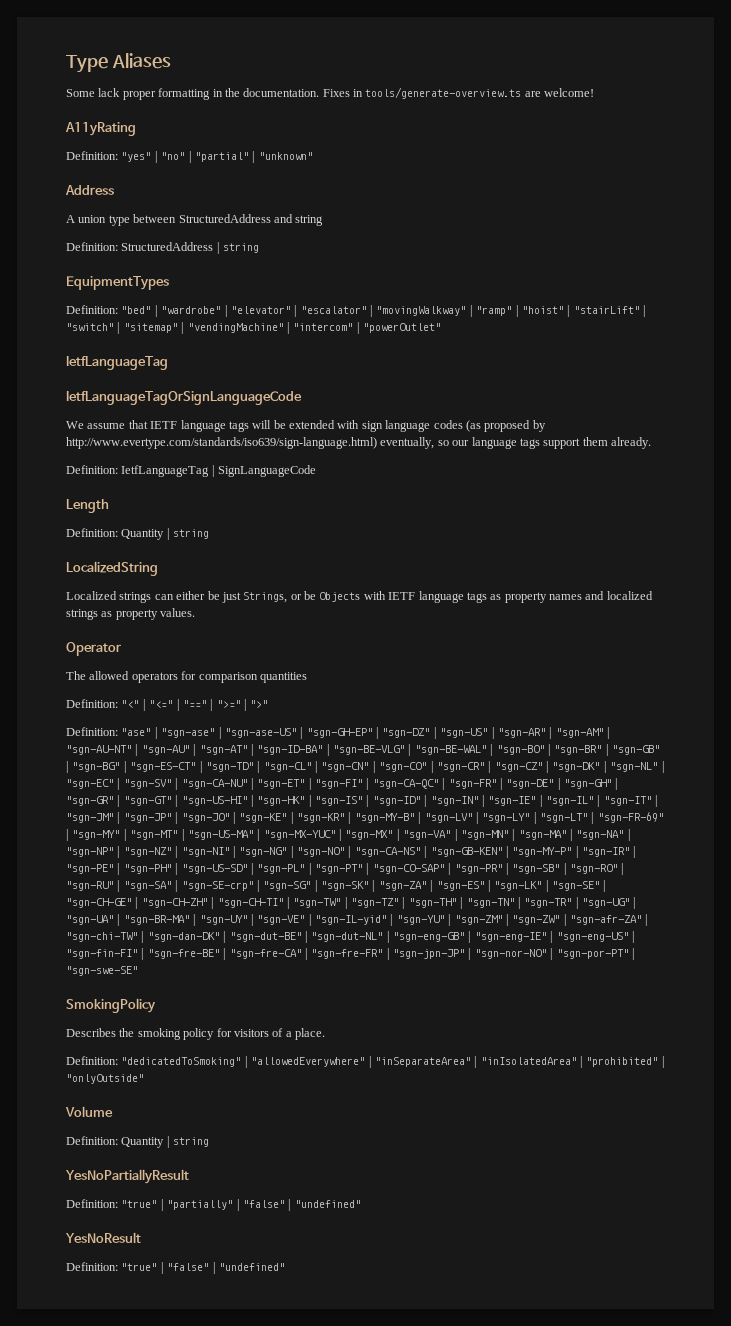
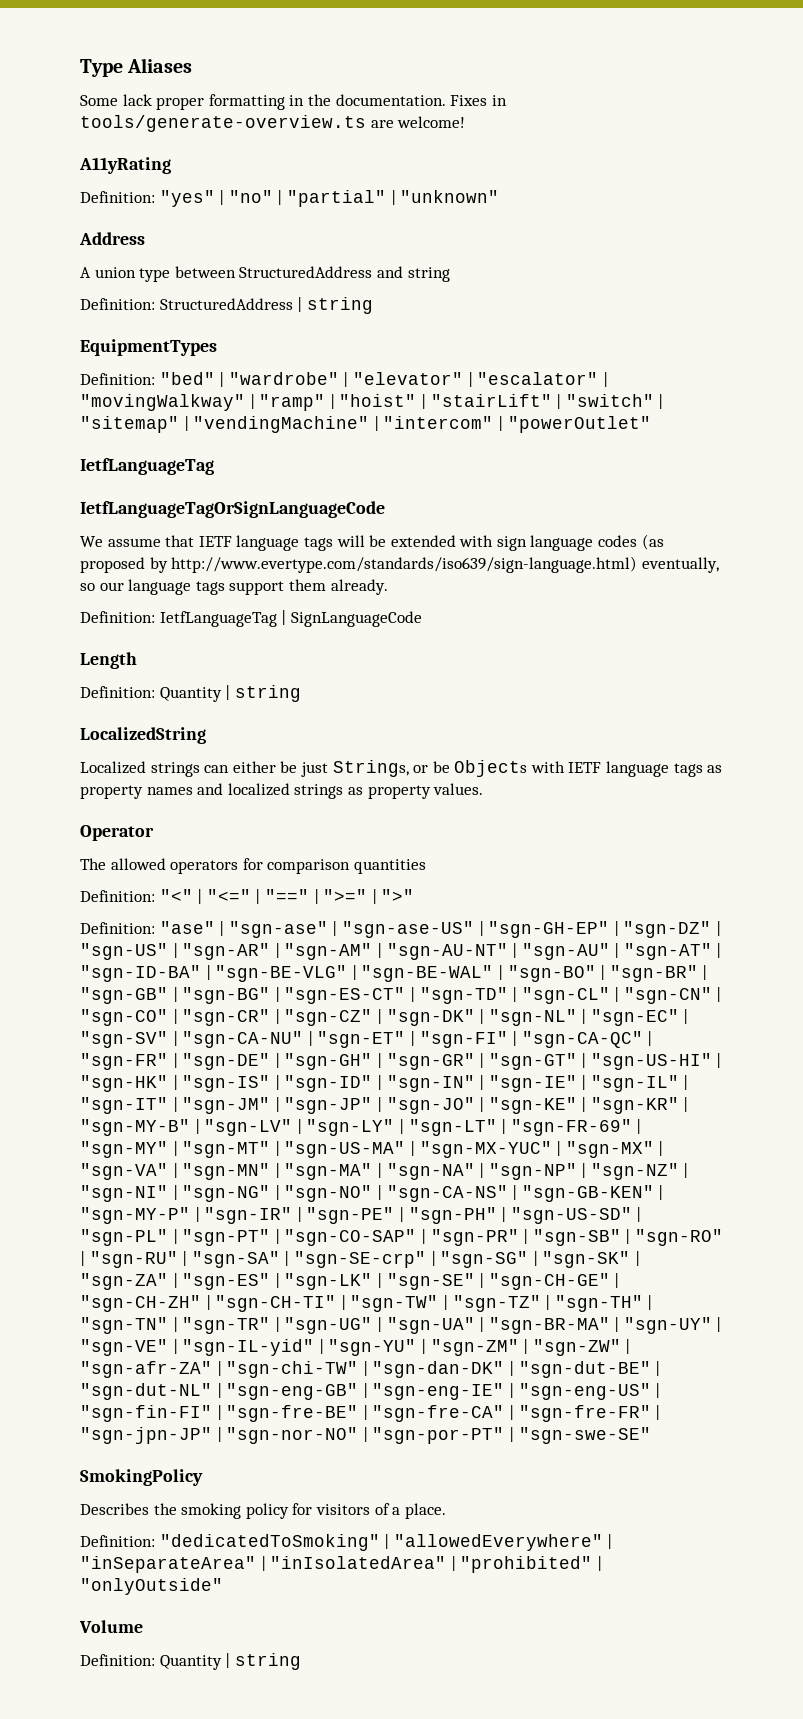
- YesNoPartiallyResult
- Definition: "true" | "partially" | "false" | "undefined"
- YesNoResult
- Definition: "true" | "false" | "undefined"

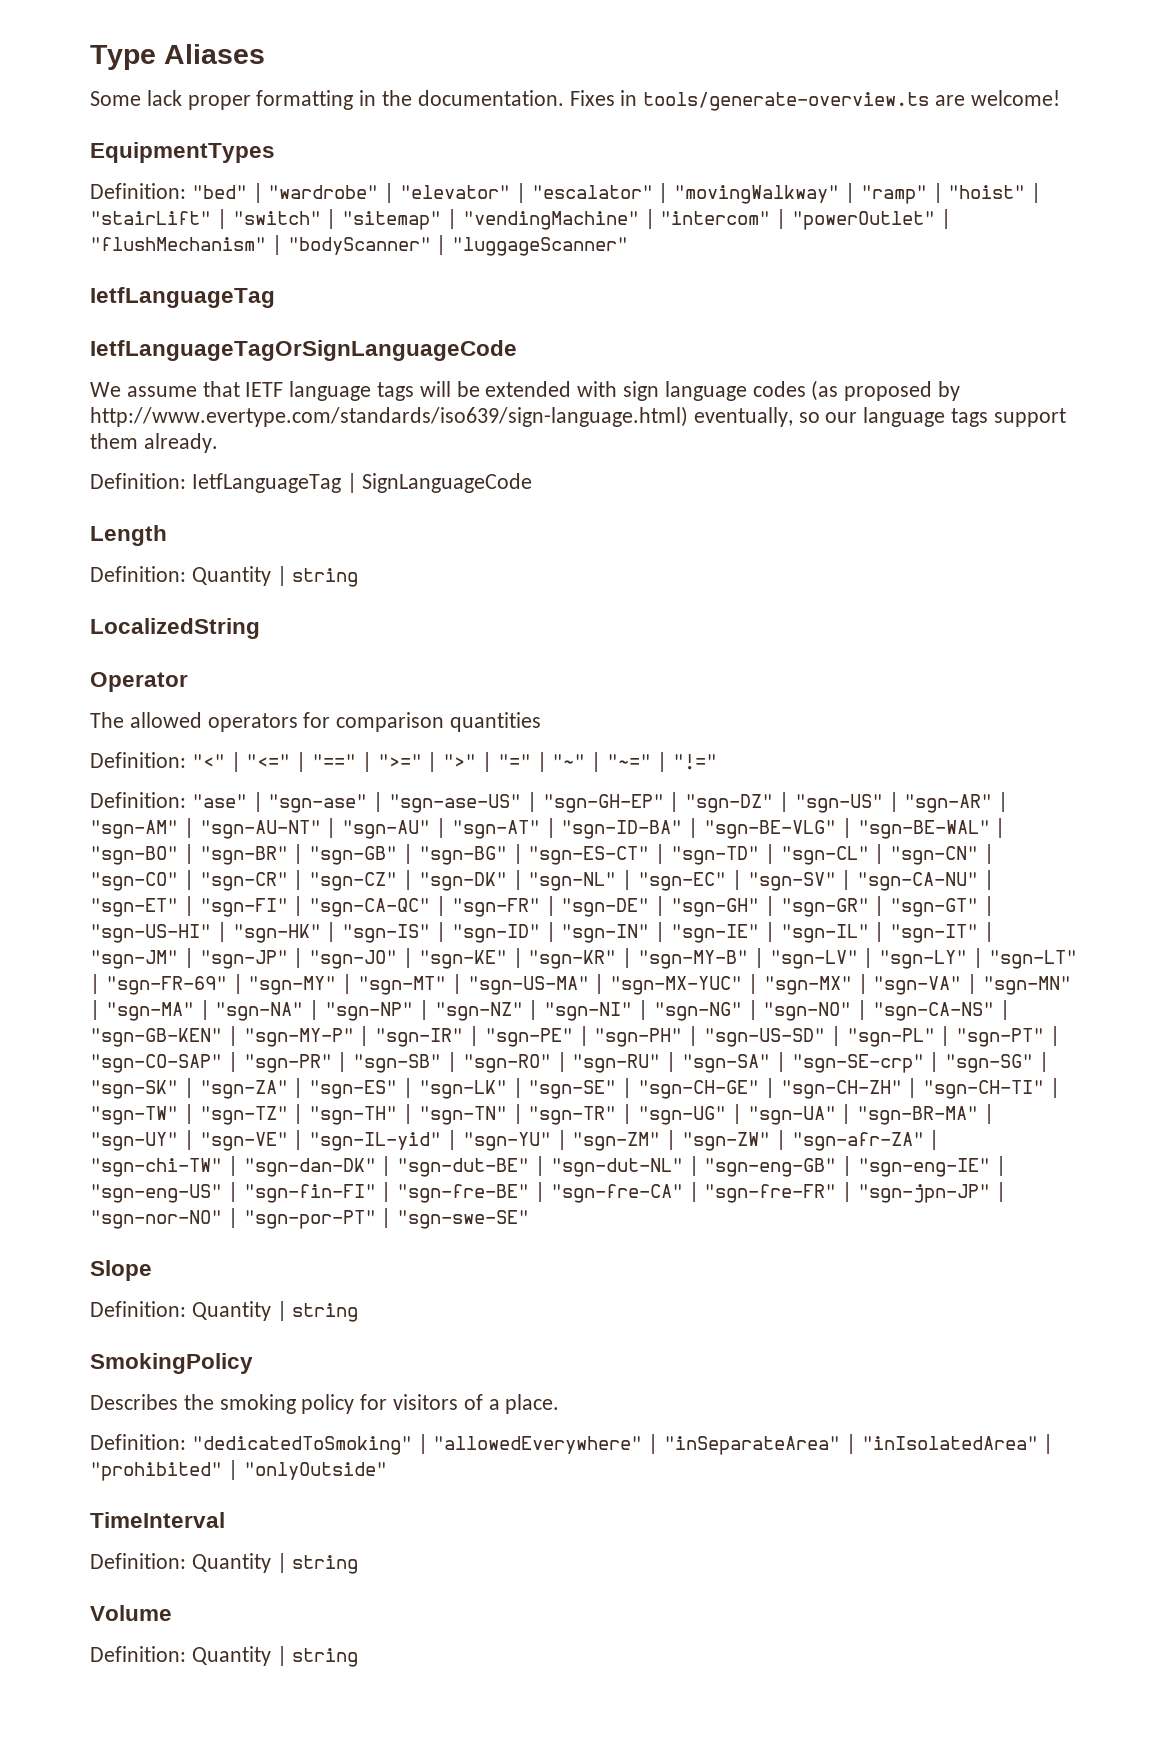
- A11yRating
- Definition: "yes" | "no" | "partial" | "unknown"
- Address
- A union type between StructuredAddress and string
- Definition: StructuredAddress | string
- Definition: "bed" | "wardrobe" | "elevator" | "escalator" | "movingWalkway" | "ramp" | "hoist" | "stairLift" | "switch" | "sitemap" | "vendingMachine" | "intercom" | "powerOutlet"
+ Definition: "bed" | "wardrobe" | "elevator" | "escalator" | "movingWalkway" | "ramp" | "hoist" | "stairLift" | "switch" | "sitemap" | "vendingMachine" | "intercom" | "powerOutlet" | "flushMechanism" | "bodyScanner" | "luggageScanner"
- Localized strings can either be just Strings, or be Objects with IETF language tags as property names and localized strings as property values.
- Definition: "<" | "<=" | "==" | ">=" | ">"
+ Definition: "<" | "<=" | "==" | ">=" | ">" | "=" | "~" | "~=" | "!="
+ Slope
+ Definition: Quantity | string
+ TimeInterval
+ Definition: Quantity | string

